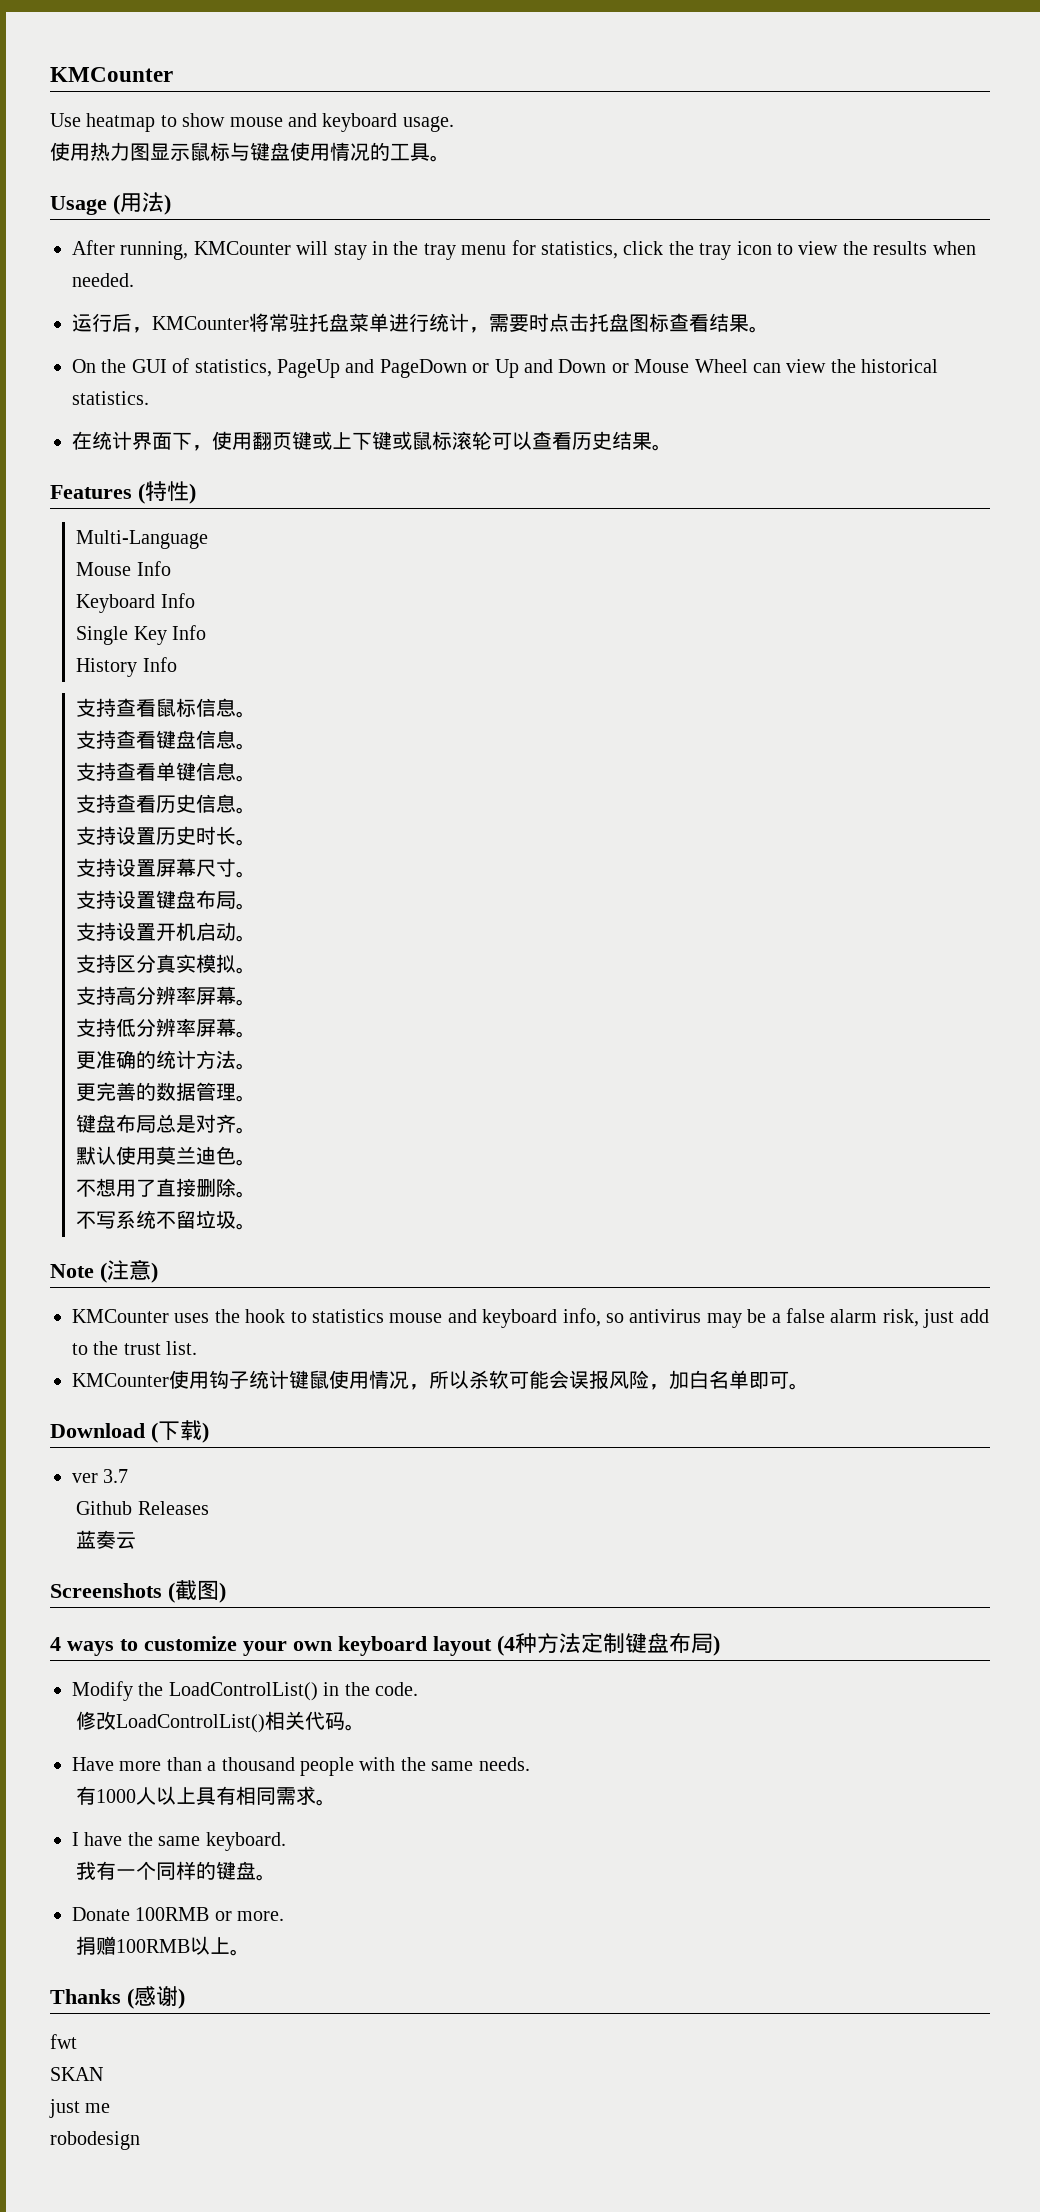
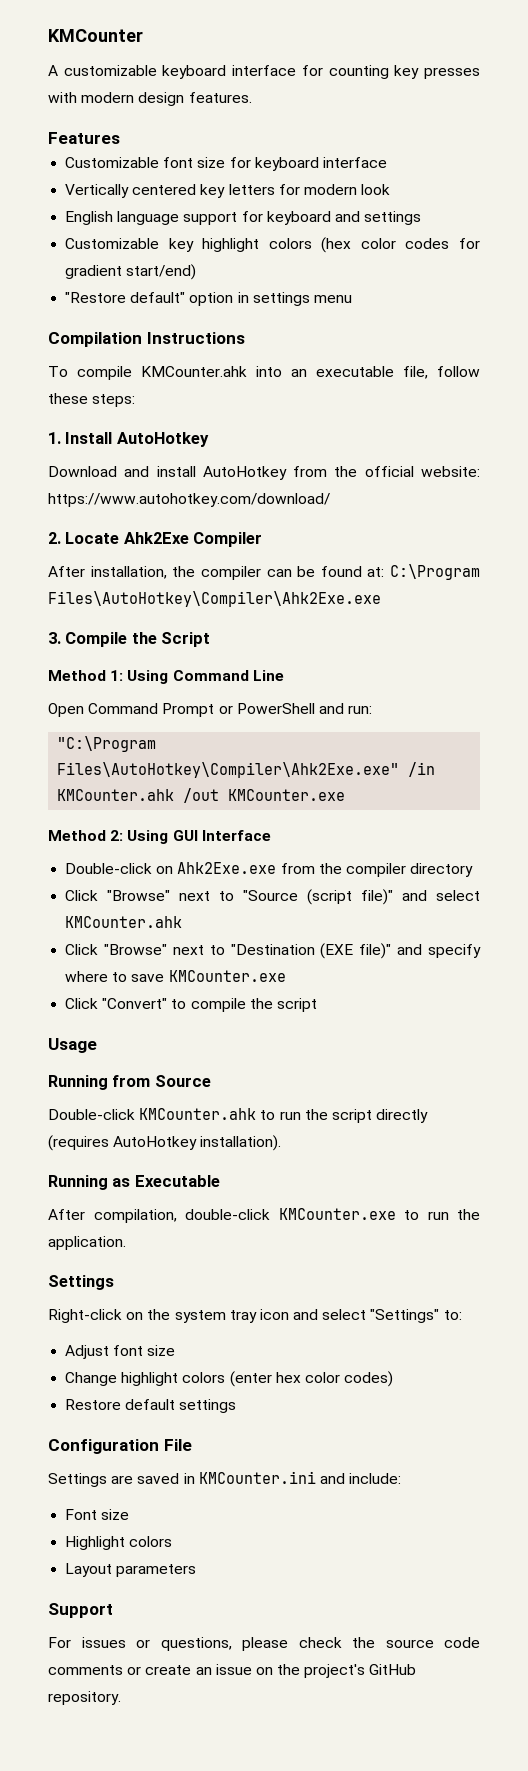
- Use heatmap to show mouse and keyboard usage.
- 使用热力图显示鼠标与键盘使用情况的工具。
- Usage (用法)
- After running, KMCounter will stay in the tray menu for statistics, click the tray icon to view the results when needed.
- 运行后，KMCounter将常驻托盘菜单进行统计，需要时点击托盘图标查看结果。
- On the GUI of statistics, PageUp and PageDown or Up and Down or Mouse Wheel can view the historical statistics.
- 在统计界面下，使用翻页键或上下键或鼠标滚轮可以查看历史结果。
- Features (特性)
- Multi-Language
- Mouse Info
- Keyboard Info
- Single Key Info
- History Info
- 支持查看鼠标信息。
- 支持查看键盘信息。
- 支持查看单键信息。
- 支持查看历史信息。
- 支持设置历史时长。
- 支持设置屏幕尺寸。
- 支持设置键盘布局。
- 支持设置开机启动。
- 支持区分真实模拟。
- 支持高分辨率屏幕。
- 支持低分辨率屏幕。
- 更准确的统计方法。
- 更完善的数据管理。
- 键盘布局总是对齐。
- 默认使用莫兰迪色。
- 不想用了直接删除。
- 不写系统不留垃圾。
- Note (注意)
- KMCounter uses the hook to statistics mouse and keyboard info, so antivirus may be a false alarm risk, just add to the trust list.
- KMCounter使用钩子统计键鼠使用情况，所以杀软可能会误报风险，加白名单即可。
- Download (下载)
- ver 3.7
- Github Releases
- 蓝奏云
- Screenshots (截图)
- 4 ways to customize your own keyboard layout (4种方法定制键盘布局)
- Modify the LoadControlList() in the code.
- 修改LoadControlList()相关代码。
- Have more than a thousand people with the same needs.
- 有1000人以上具有相同需求。
- I have the same keyboard.
- 我有一个同样的键盘。
- Donate 100RMB or more.
- 捐赠100RMB以上。
- Thanks (感谢)
- fwt
- SKAN
- just me
- robodesign
+ A customizable keyboard interface for counting key presses with modern design features.
+ Features
+ Customizable font size for keyboard interface
+ Vertically centered key letters for modern look
+ English language support for keyboard and settings
+ Customizable key highlight colors (hex color codes for gradient start/end)
+ "Restore default" option in settings menu
+ Compilation Instructions
+ To compile KMCounter.ahk into an executable file, follow these steps:
+ 1. Install AutoHotkey
+ Download and install AutoHotkey from the official website: https://www.autohotkey.com/download/
+ 2. Locate Ahk2Exe Compiler
+ After installation, the compiler can be found at: C:\Program Files\AutoHotkey\Compiler\Ahk2Exe.exe
+ 3. Compile the Script
+ Method 1: Using Command Line
+ Open Command Prompt or PowerShell and run:
+ "C:\Program Files\AutoHotkey\Compiler\Ahk2Exe.exe" /in KMCounter.ahk /out KMCounter.exe
+ Method 2: Using GUI Interface
+ Double-click on Ahk2Exe.exe from the compiler directory
+ Click "Browse" next to "Source (script file)" and select KMCounter.ahk
+ Click "Browse" next to "Destination (EXE file)" and specify where to save KMCounter.exe
+ Click "Convert" to compile the script
+ Usage
+ Running from Source
+ Double-click KMCounter.ahk to run the script directly (requires AutoHotkey installation).
+ Running as Executable
+ After compilation, double-click KMCounter.exe to run the application.
+ Settings
+ Right-click on the system tray icon and select "Settings" to:
+ Adjust font size
+ Change highlight colors (enter hex color codes)
+ Restore default settings
+ Configuration File
+ Settings are saved in KMCounter.ini and include:
+ Font size
+ Highlight colors
+ Layout parameters
+ Support
+ For issues or questions, please check the source code comments or create an issue on the project's GitHub repository.

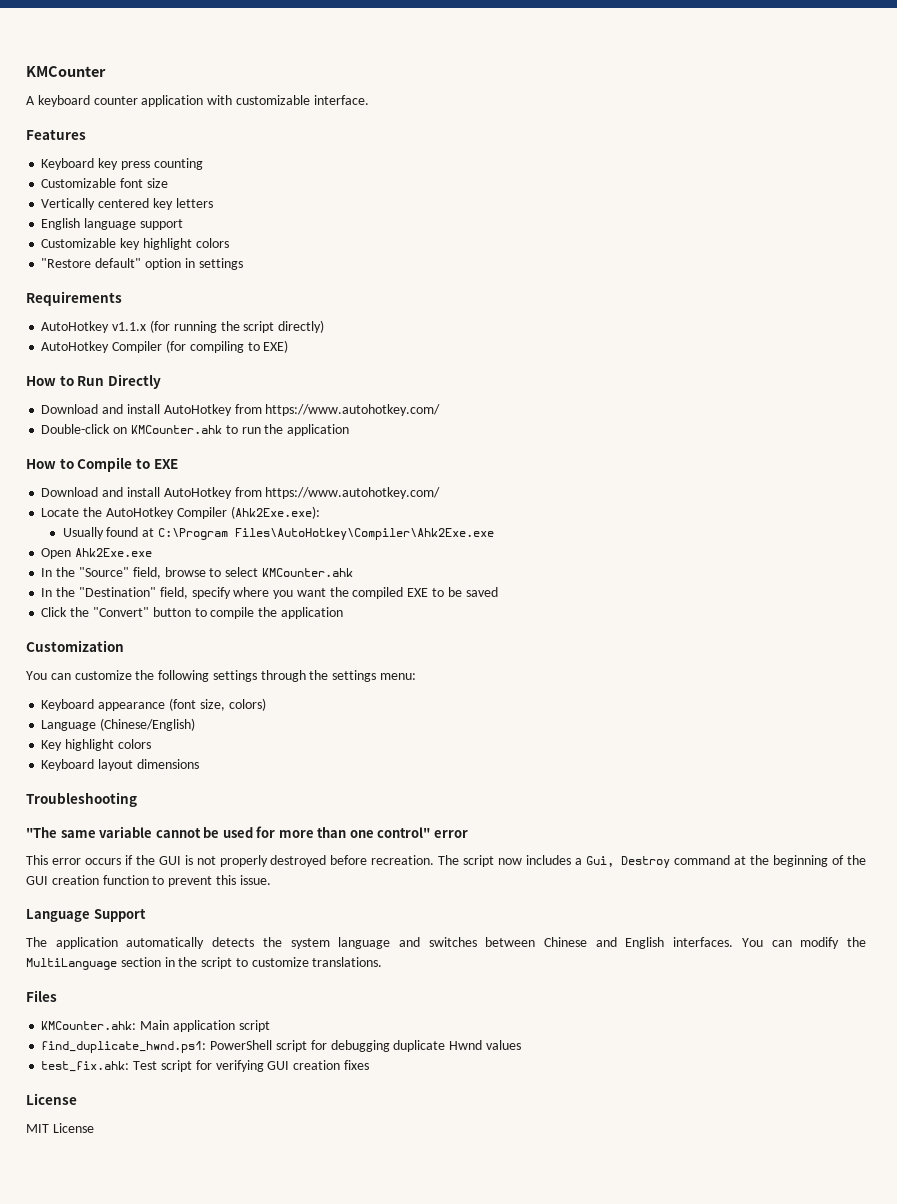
- A customizable keyboard interface for counting key presses with modern design features.
+ A keyboard counter application with customizable interface.
  Features
+ Keyboard key press counting
- Customizable font size for keyboard interface
+ Customizable font size
- Vertically centered key letters for modern look
+ Vertically centered key letters
- English language support for keyboard and settings
+ English language support
- Customizable key highlight colors (hex color codes for gradient start/end)
+ Customizable key highlight colors
- "Restore default" option in settings menu
- Compilation Instructions
- To compile KMCounter.ahk into an executable file, follow these steps:
- 1. Install AutoHotkey
- Download and install AutoHotkey from the official website: https://www.autohotkey.com/download/
- 2. Locate Ahk2Exe Compiler
- After installation, the compiler can be found at: C:\Program Files\AutoHotkey\Compiler\Ahk2Exe.exe
- 3. Compile the Script
- Method 1: Using Command Line
- Open Command Prompt or PowerShell and run:
- "C:\Program Files\AutoHotkey\Compiler\Ahk2Exe.exe" /in KMCounter.ahk /out KMCounter.exe
- Method 2: Using GUI Interface
- Double-click on Ahk2Exe.exe from the compiler directory
- Click "Browse" next to "Source (script file)" and select KMCounter.ahk
- Click "Browse" next to "Destination (EXE file)" and specify where to save KMCounter.exe
- Click "Convert" to compile the script
- Usage
- Running from Source
- Double-click KMCounter.ahk to run the script directly (requires AutoHotkey installation).
- Running as Executable
- After compilation, double-click KMCounter.exe to run the application.
- Settings
- Right-click on the system tray icon and select "Settings" to:
- Adjust font size
- Change highlight colors (enter hex color codes)
- Restore default settings
- Configuration File
- Settings are saved in KMCounter.ini and include:
- Font size
- Highlight colors
- Layout parameters
- Support
- For issues or questions, please check the source code comments or create an issue on the project's GitHub repository.
+ "Restore default" option in settings
+ Requirements
+ AutoHotkey v1.1.x (for running the script directly)
+ AutoHotkey Compiler (for compiling to EXE)
+ How to Run Directly
+ Download and install AutoHotkey from https://www.autohotkey.com/
+ Double-click on KMCounter.ahk to run the application
+ How to Compile to EXE
+ Download and install AutoHotkey from https://www.autohotkey.com/
+ Locate the AutoHotkey Compiler (Ahk2Exe.exe):
+ Usually found at C:\Program Files\AutoHotkey\Compiler\Ahk2Exe.exe
+ Open Ahk2Exe.exe
+ In the "Source" field, browse to select KMCounter.ahk
+ In the "Destination" field, specify where you want the compiled EXE to be saved
+ Click the "Convert" button to compile the application
+ Customization
+ You can customize the following settings through the settings menu:
+ Keyboard appearance (font size, colors)
+ Language (Chinese/English)
+ Key highlight colors
+ Keyboard layout dimensions
+ Troubleshooting
+ "The same variable cannot be used for more than one control" error
+ This error occurs if the GUI is not properly destroyed before recreation. The script now includes a Gui, Destroy command at the beginning of the GUI creation function to prevent this issue.
+ Language Support
+ The application automatically detects the system language and switches between Chinese and English interfaces. You can modify the MultiLanguage section in the script to customize translations.
+ Files
+ KMCounter.ahk: Main application script
+ find_duplicate_hwnd.ps1: PowerShell script for debugging duplicate Hwnd values
+ test_fix.ahk: Test script for verifying GUI creation fixes
+ License
+ MIT License

